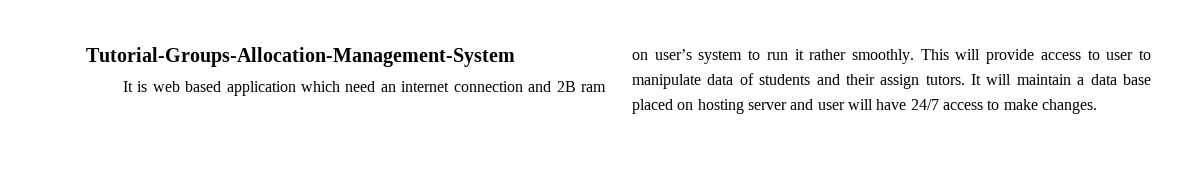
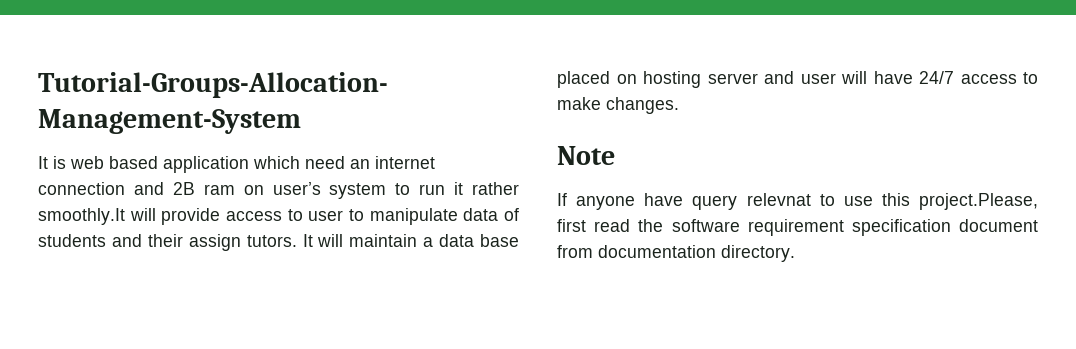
- It is web based application which need an internet connection and 2B ram on user’s system to run it rather smoothly. This will provide access to user to manipulate data of students and their assign tutors.
+ It is web based application which need an internet connection and 2B ram on user’s system to run it rather smoothly.It will provide access to user to manipulate data of students and their assign tutors.
+ Note
+ If anyone have query relevnat to use this project.Please, first read the software requirement specification document from documentation directory.

